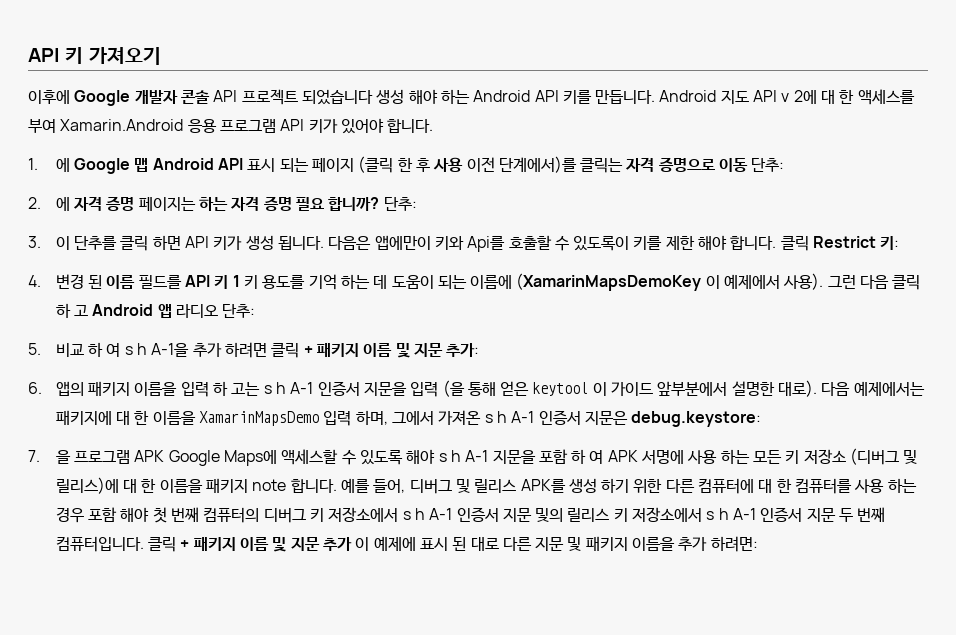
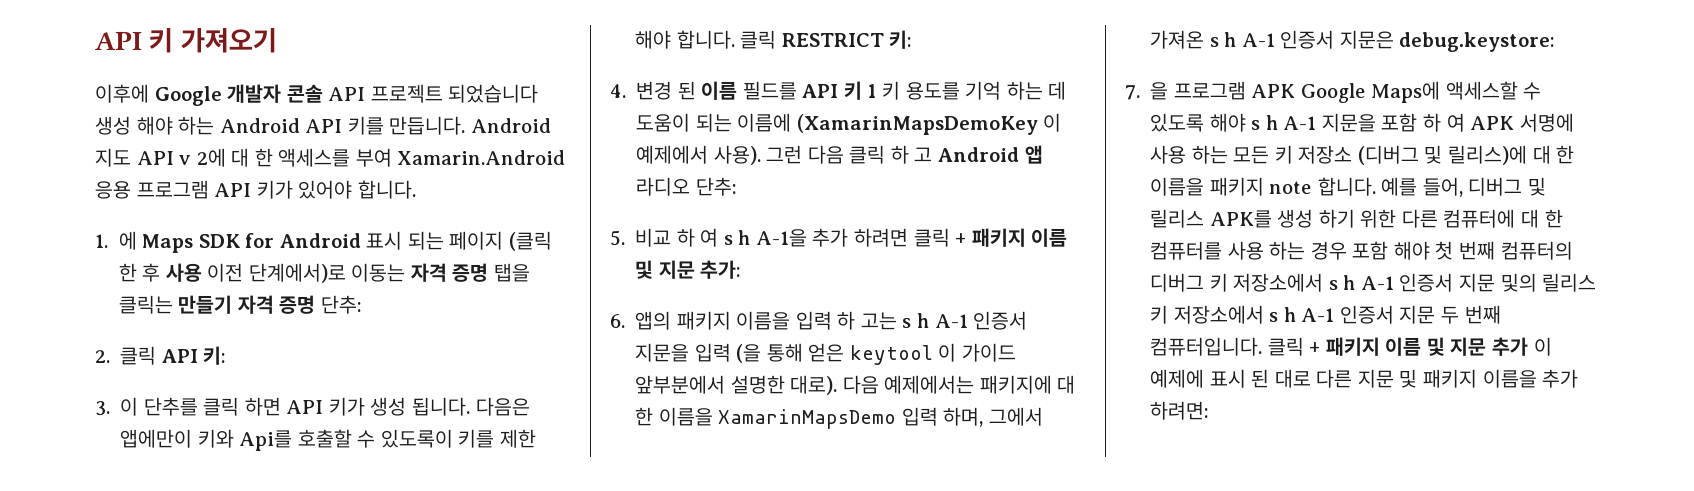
- 1. 에 Google 맵 Android API 표시 되는 페이지 (클릭 한 후 사용 이전 단계에서)를 클릭는 자격 증명으로 이동 단추:
- 2. 에 자격 증명 페이지는 하는 자격 증명 필요 합니까? 단추:
+ 1. 에 Maps SDK for Android 표시 되는 페이지 (클릭 한 후 사용 이전 단계에서)로 이동는 자격 증명 탭을 클릭는 만들기 자격 증명 단추:
+ 2. 클릭 API 키:
- 클릭 Restrict 키:
+ 클릭 RESTRICT 키:

